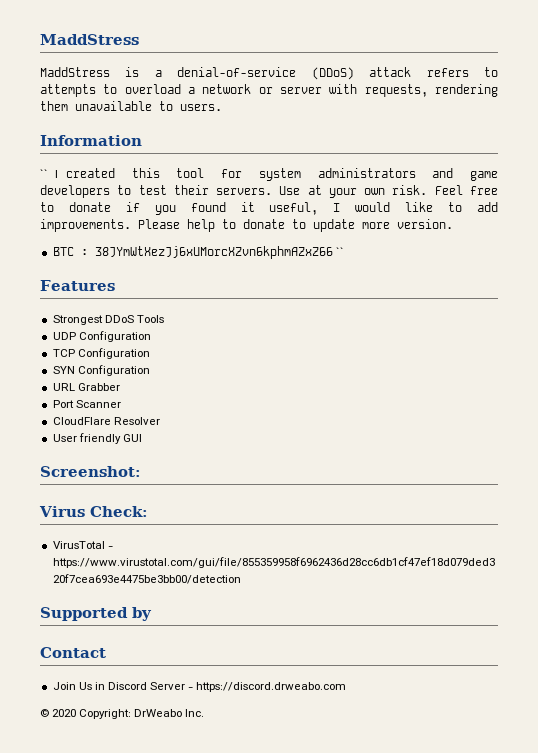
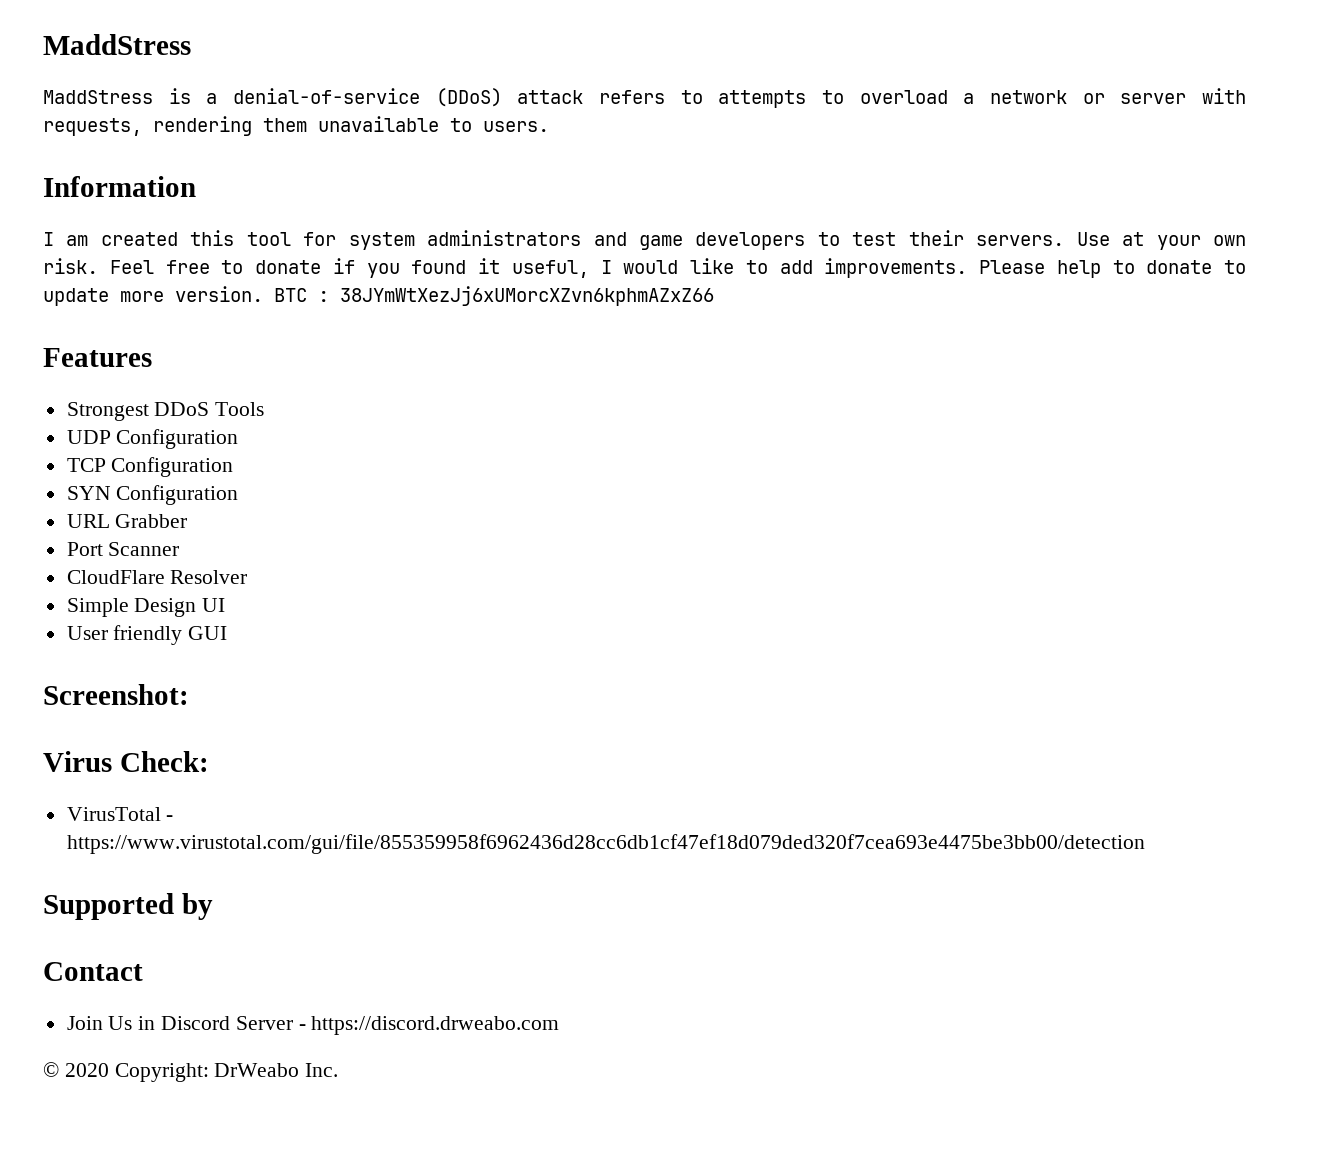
- `` I created this tool for system administrators and game developers to test their servers.
+ I am created this tool for system administrators and game developers to test their servers.
- Please help to donate to update more version.
- BTC : 38JYmWtXezJj6xUMorcXZvn6kphmAZxZ66 ``
+ Please help to donate to update more version. BTC : 38JYmWtXezJj6xUMorcXZvn6kphmAZxZ66
+ Simple Design UI

